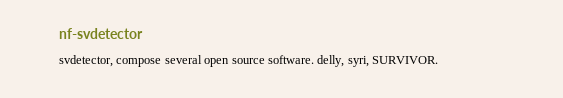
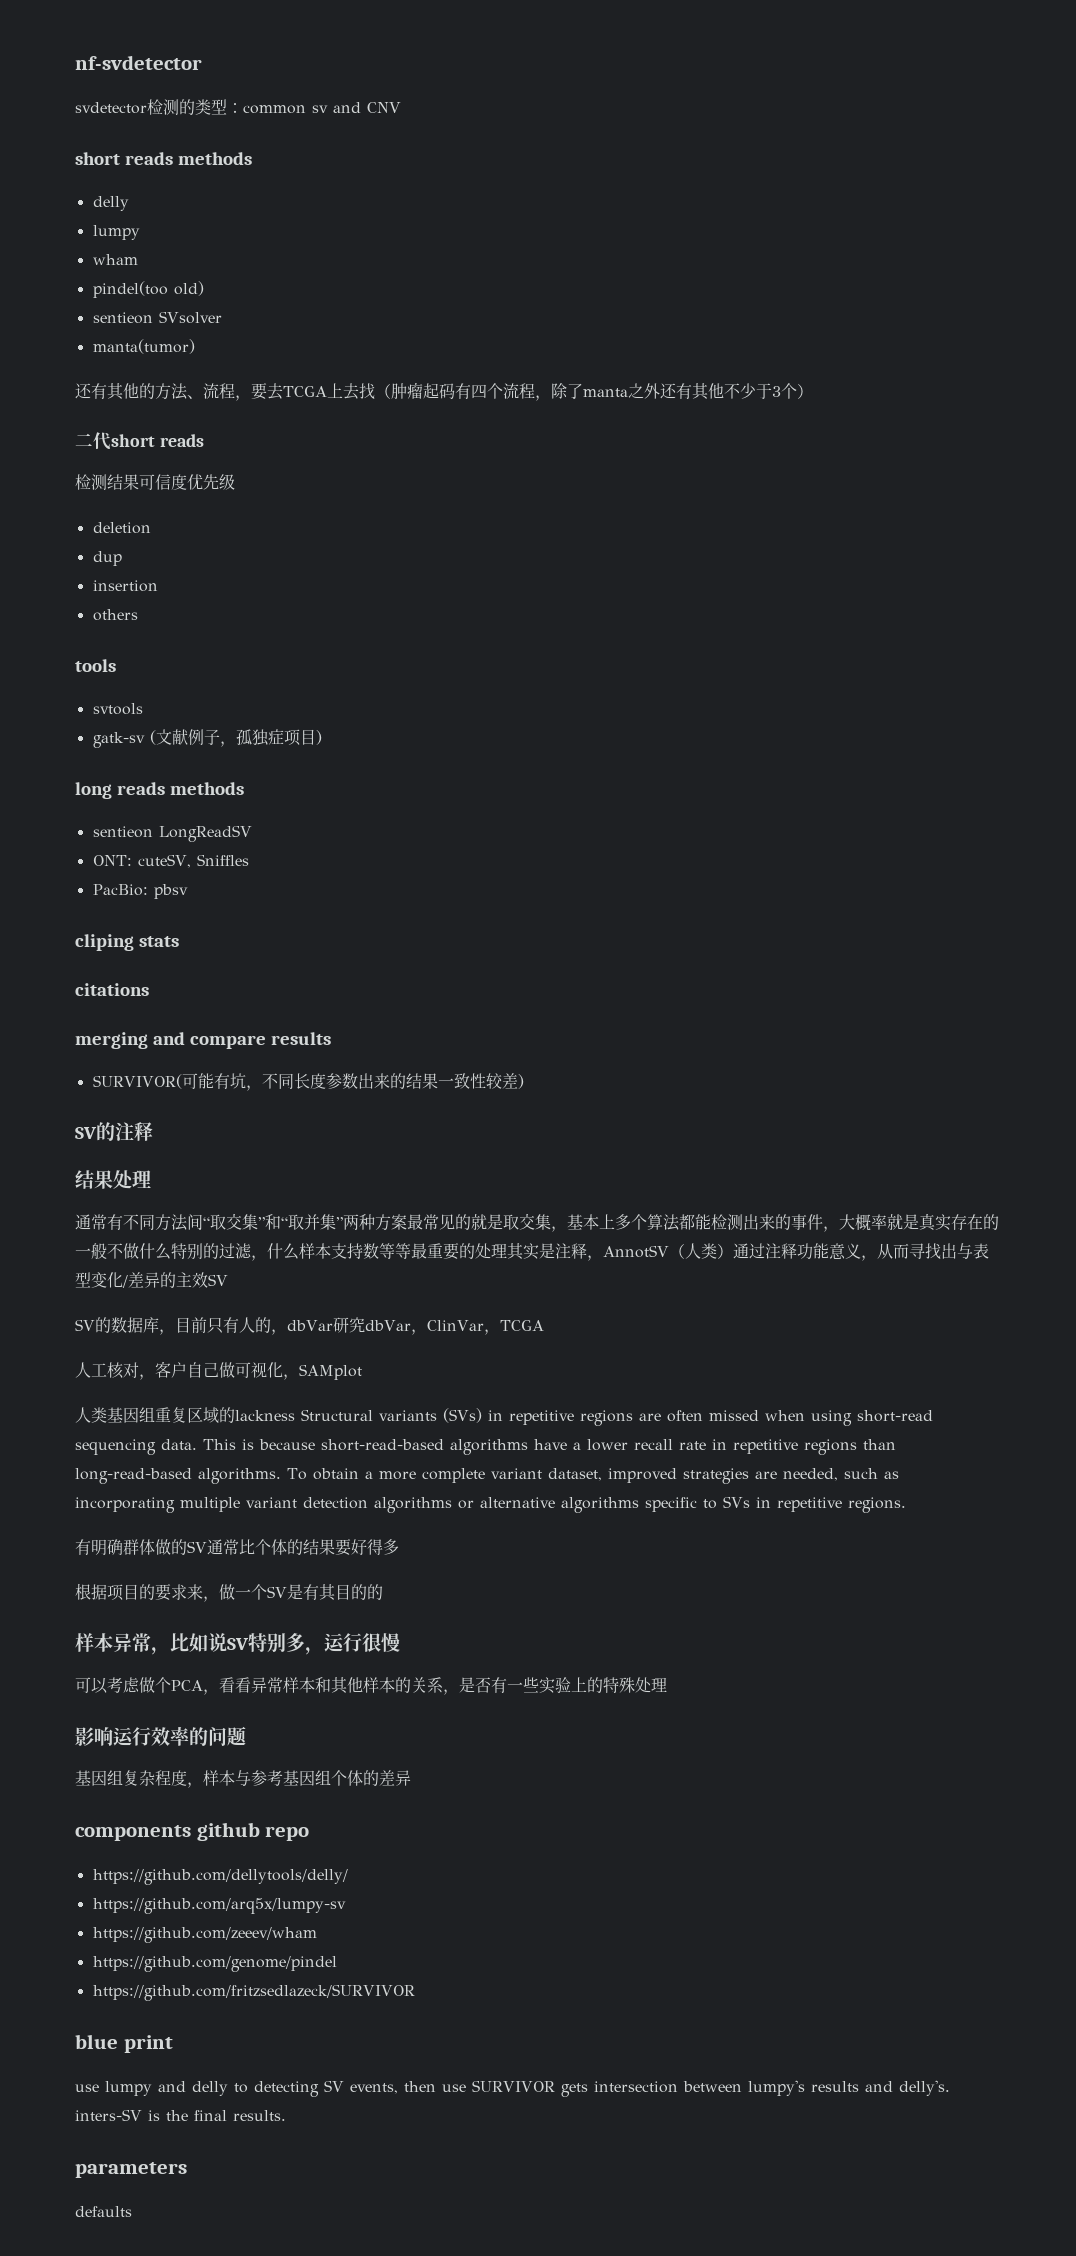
- svdetector, compose several open source software. delly, syri, SURVIVOR.
+ svdetector检测的类型：common sv and CNV
+ short reads methods
+ delly
+ lumpy
+ wham
+ pindel(too old)
+ sentieon SVsolver
+ manta(tumor)
+ 还有其他的方法、流程，要去TCGA上去找（肿瘤起码有四个流程，除了manta之外还有其他不少于3个）
+ 二代short reads
+ 检测结果可信度优先级
+ deletion
+ dup
+ insertion
+ others
+ tools
+ svtools
+ gatk-sv (文献例子，孤独症项目)
+ long reads methods
+ sentieon LongReadSV
+ ONT: cuteSV, Sniffles
+ PacBio: pbsv
+ cliping stats
+ citations
+ merging and compare results
+ SURVIVOR(可能有坑，不同长度参数出来的结果一致性较差)
+ SV的注释
+ 结果处理
+ 通常有不同方法间“取交集”和“取并集”两种方案最常见的就是取交集，基本上多个算法都能检测出来的事件，大概率就是真实存在的一般不做什么特别的过滤，什么样本支持数等等最重要的处理其实是注释，AnnotSV（人类）通过注释功能意义，从而寻找出与表型变化/差异的主效SV
+ SV的数据库，目前只有人的，dbVar研究dbVar，ClinVar，TCGA
+ 人工核对，客户自己做可视化，SAMplot
+ 人类基因组重复区域的lackness Structural variants (SVs) in repetitive regions are often missed when using short-read sequencing data. This is because short-read-based algorithms have a lower recall rate in repetitive regions than long-read-based algorithms. To obtain a more complete variant dataset, improved strategies are needed, such as incorporating multiple variant detection algorithms or alternative algorithms specific to SVs in repetitive regions.
+ 有明确群体做的SV通常比个体的结果要好得多
+ 根据项目的要求来，做一个SV是有其目的的
+ 样本异常，比如说SV特别多，运行很慢
+ 可以考虑做个PCA，看看异常样本和其他样本的关系，是否有一些实验上的特殊处理
+ 影响运行效率的问题
+ 基因组复杂程度，样本与参考基因组个体的差异
+ components github repo
+ https://github.com/dellytools/delly/
+ https://github.com/arq5x/lumpy-sv
+ https://github.com/zeeev/wham
+ https://github.com/genome/pindel
+ https://github.com/fritzsedlazeck/SURVIVOR
+ blue print
+ use lumpy and delly to detecting SV events, then use SURVIVOR gets intersection between lumpy's results and delly's. inters-SV is the final results.
+ parameters
+ defaults

